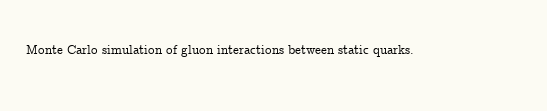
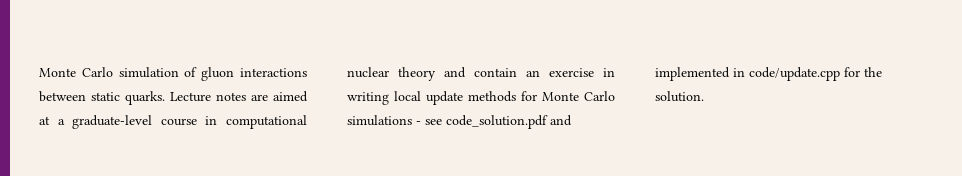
+ Lecture notes are aimed at a graduate-level course in computational nuclear theory and contain an exercise in writing local update methods for Monte Carlo simulations - see code_solution.pdf and implemented in code/update.cpp for the solution.

